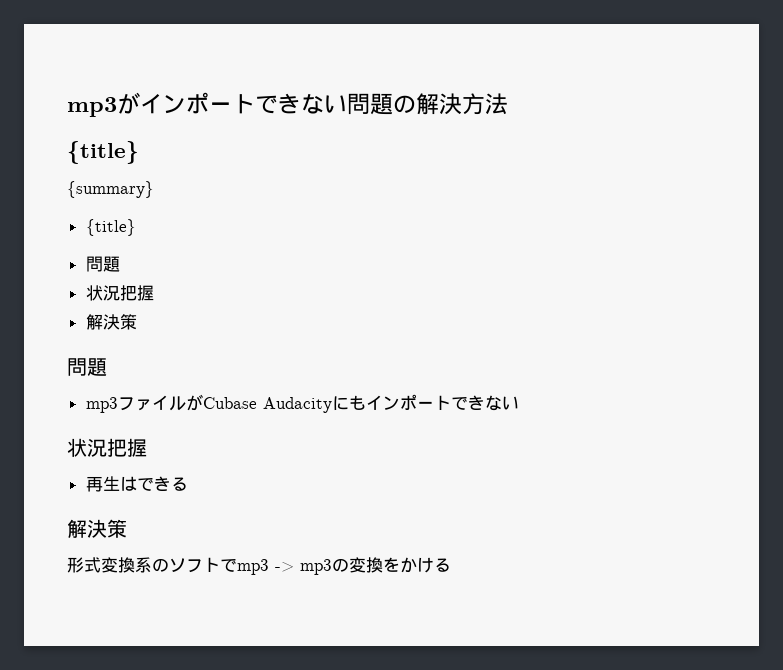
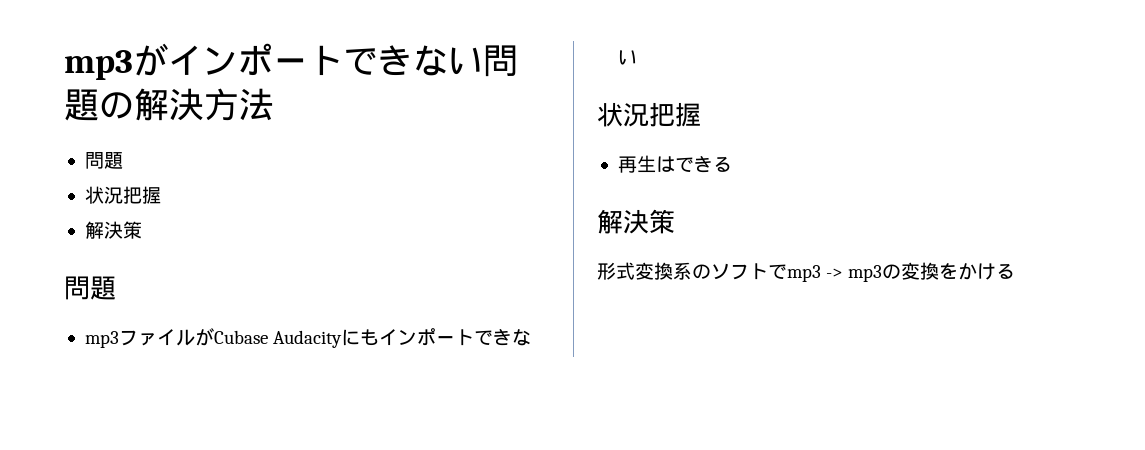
  mp3がインポートできない問題の解決方法
- {title}
- {summary}
- {title}

